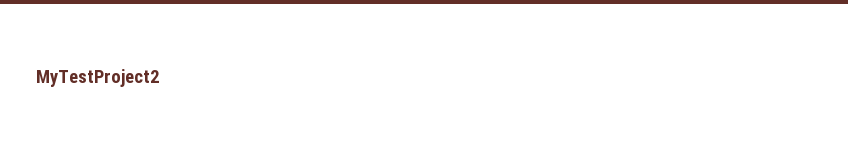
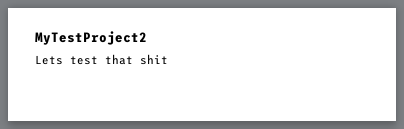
+ Lets test that shit

